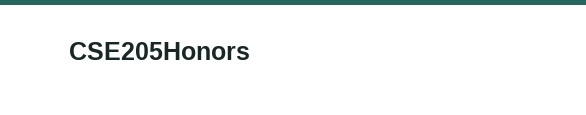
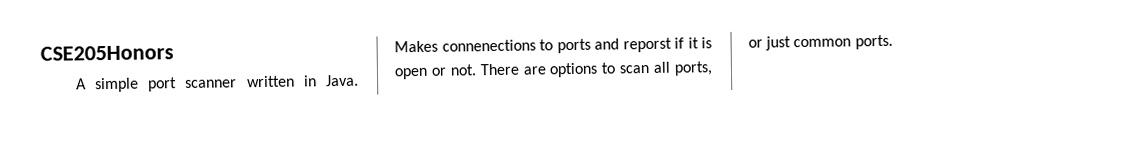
+ A simple port scanner written in Java. Makes connenections to ports and reporst if it is open or not. There are options to scan all ports, or just common ports.

